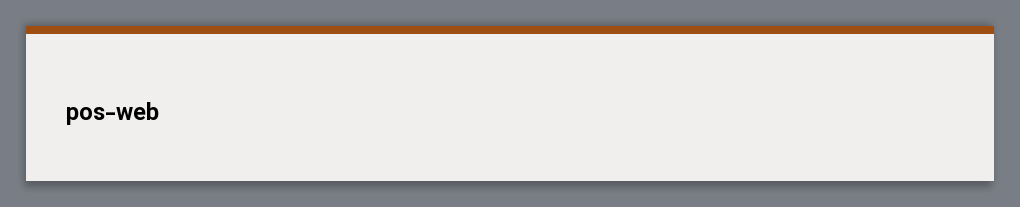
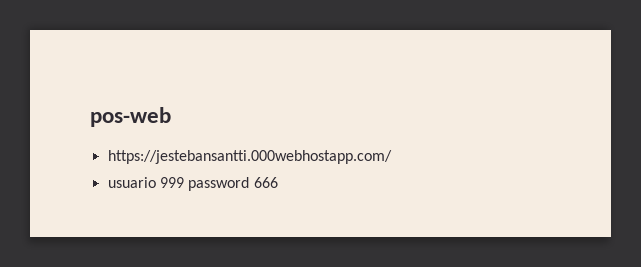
+ https://jestebansantti.000webhostapp.com/
+ usuario 999 password 666

